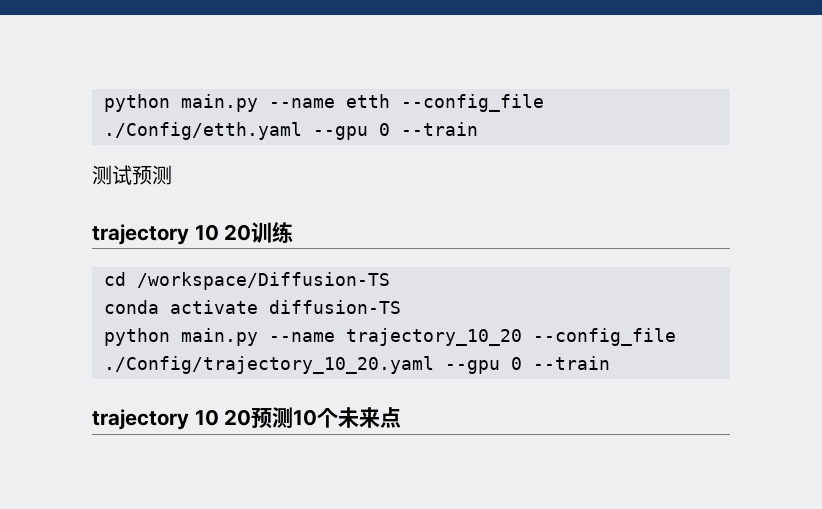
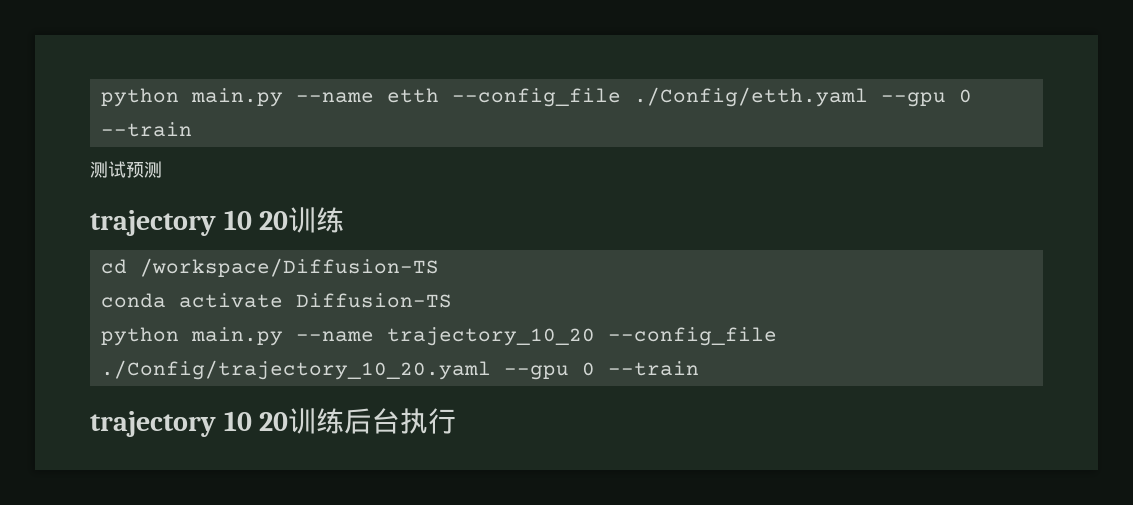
- conda activate diffusion-TS
+ conda activate Diffusion-TS
- trajectory 10 20预测10个未来点
+ trajectory 10 20训练后台执行

